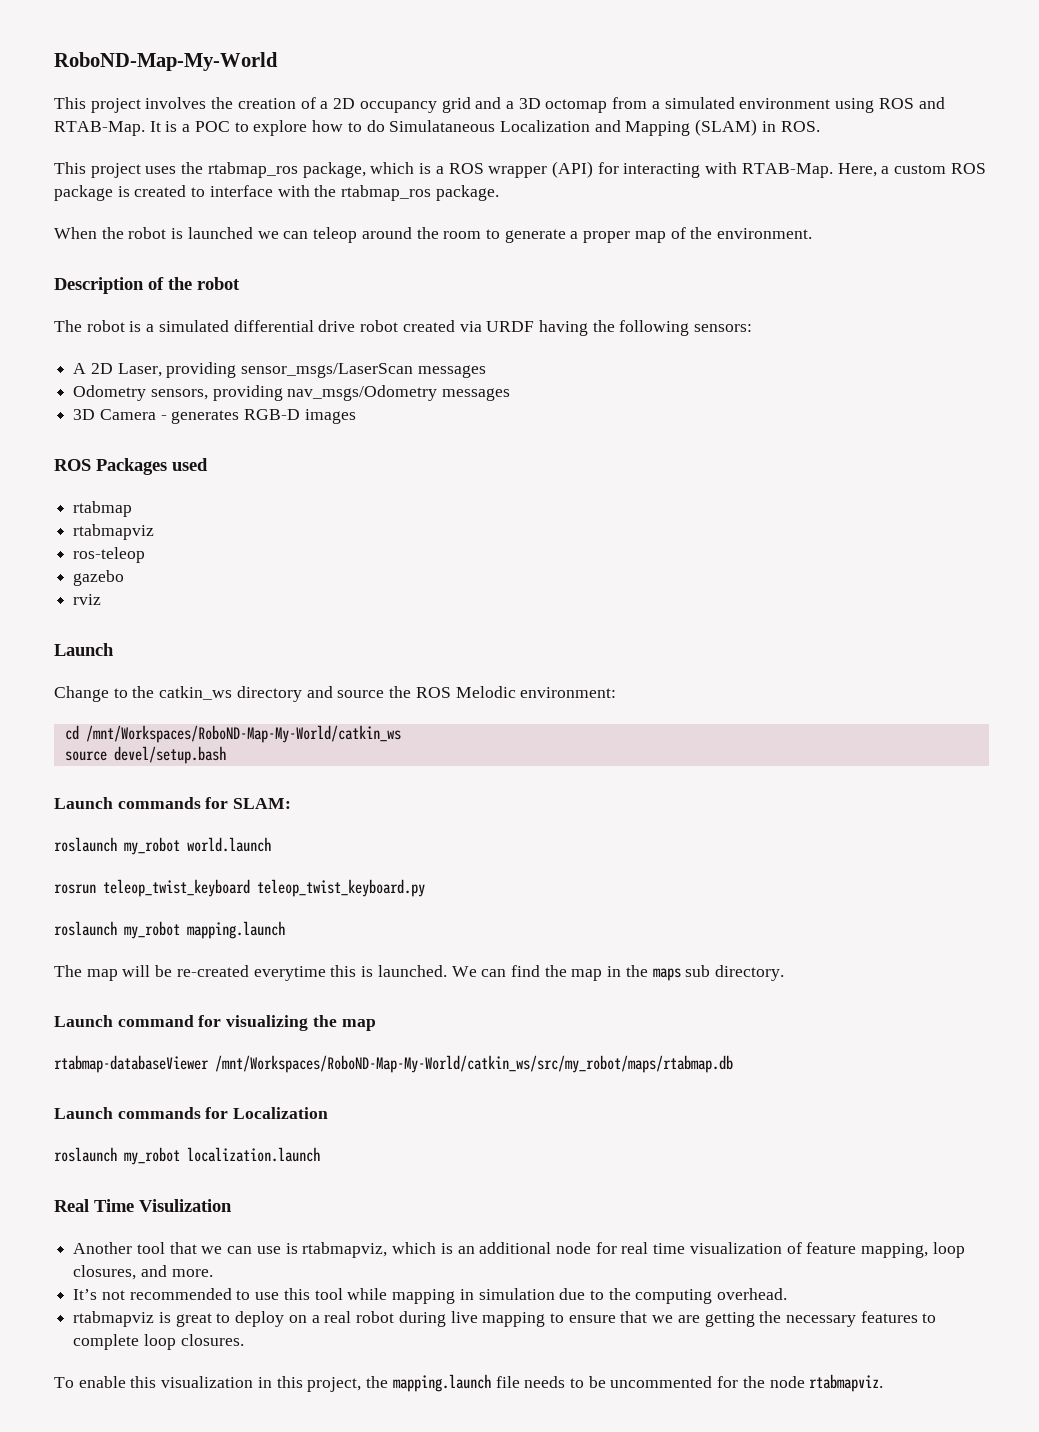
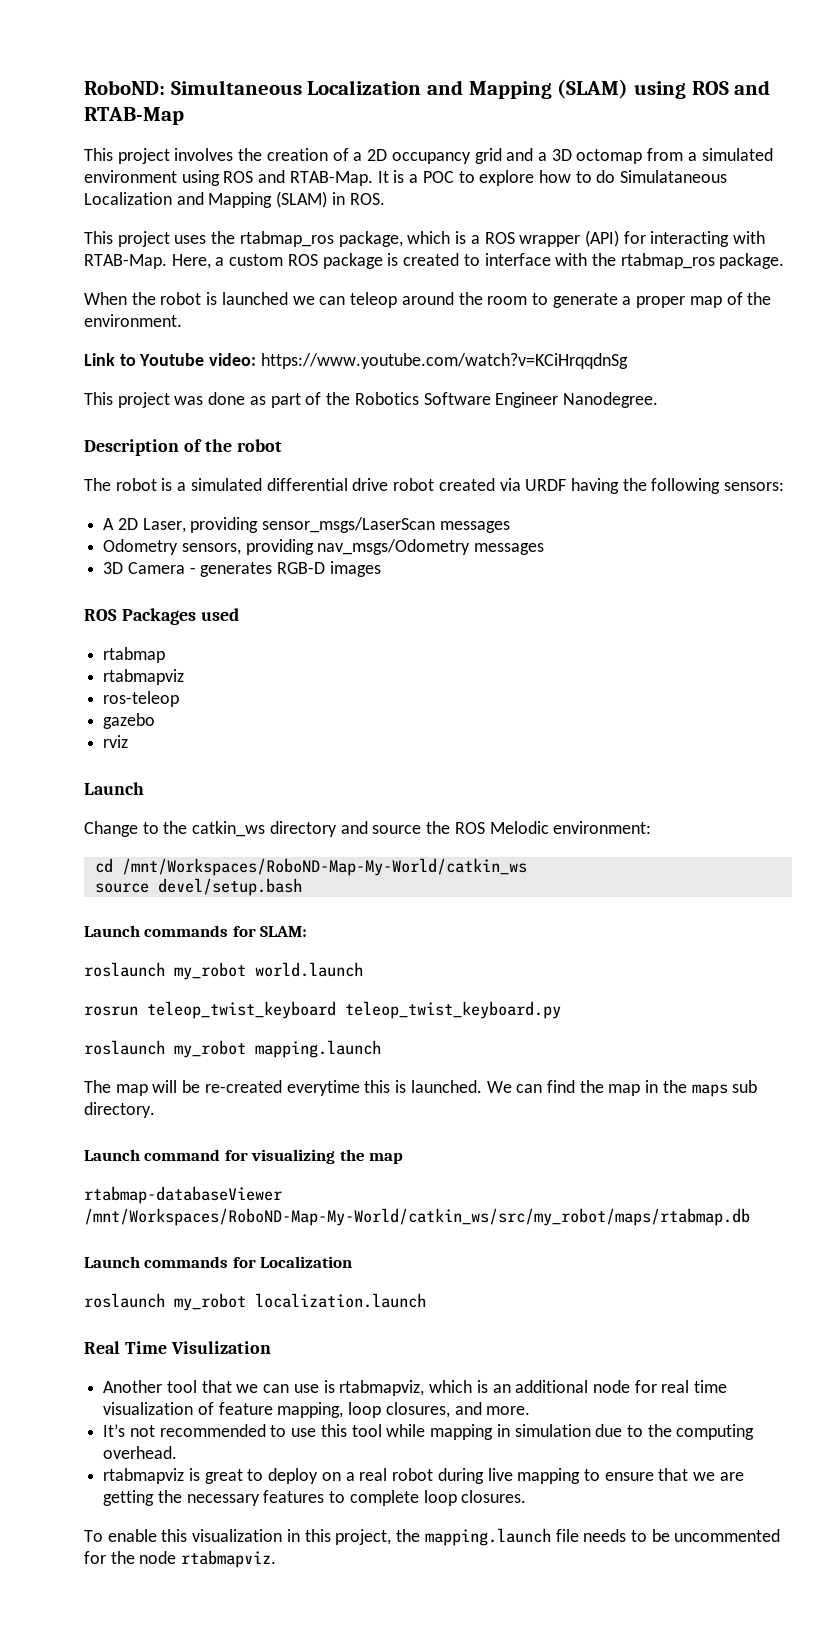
- RoboND-Map-My-World
+ RoboND: Simultaneous Localization and Mapping (SLAM) using ROS and RTAB-Map
+ Link to Youtube video: https://www.youtube.com/watch?v=KCiHrqqdnSg
+ This project was done as part of the Robotics Software Engineer Nanodegree.

